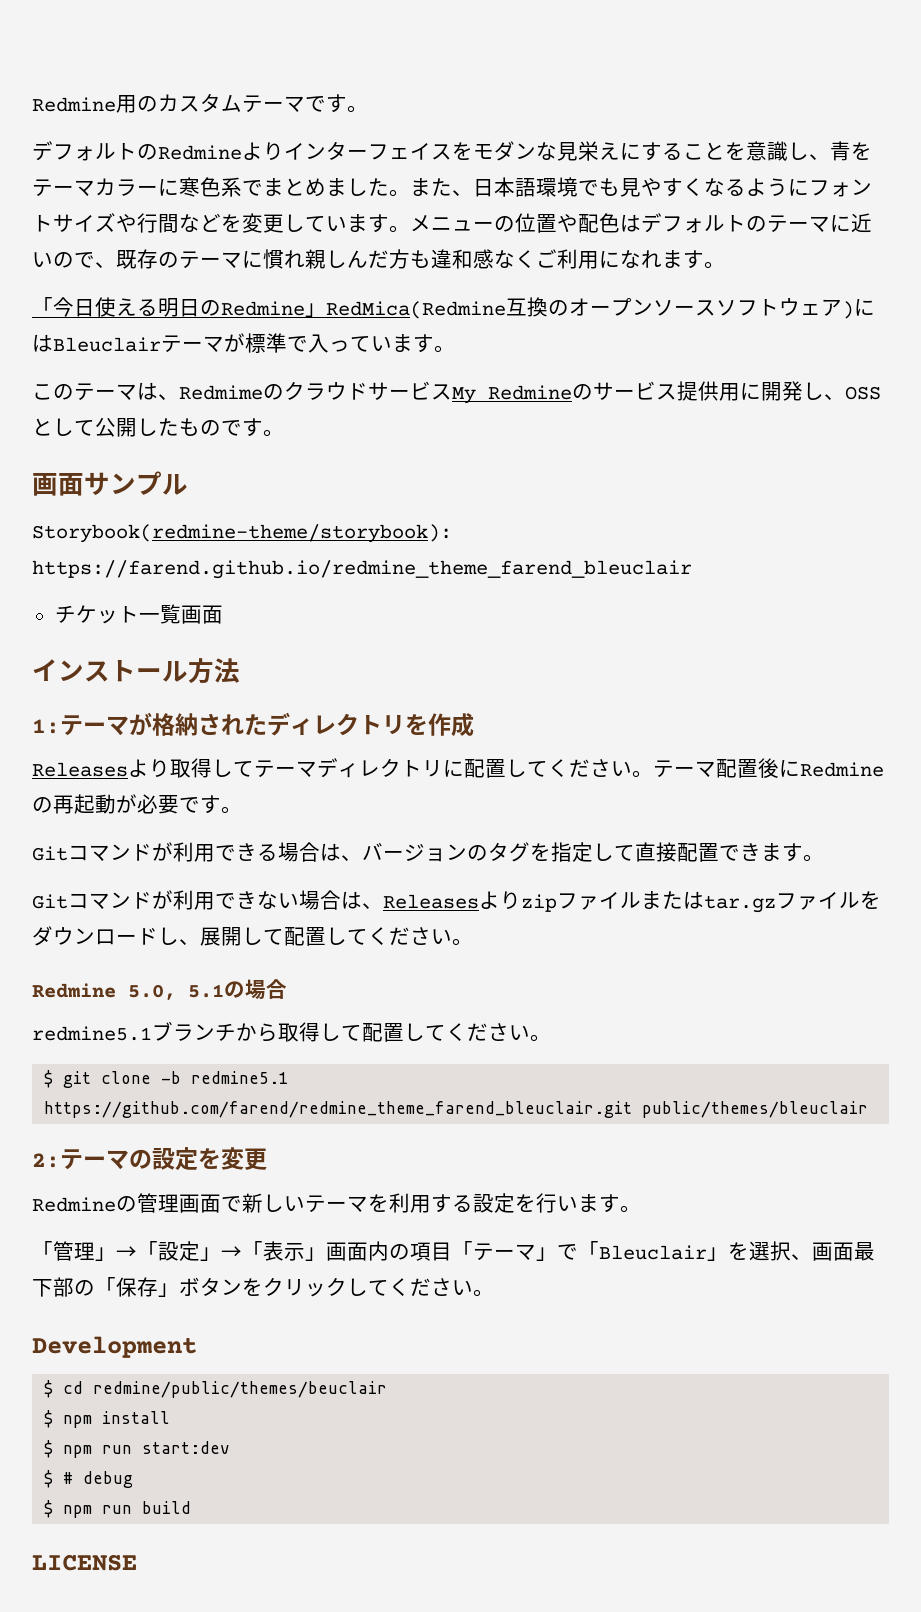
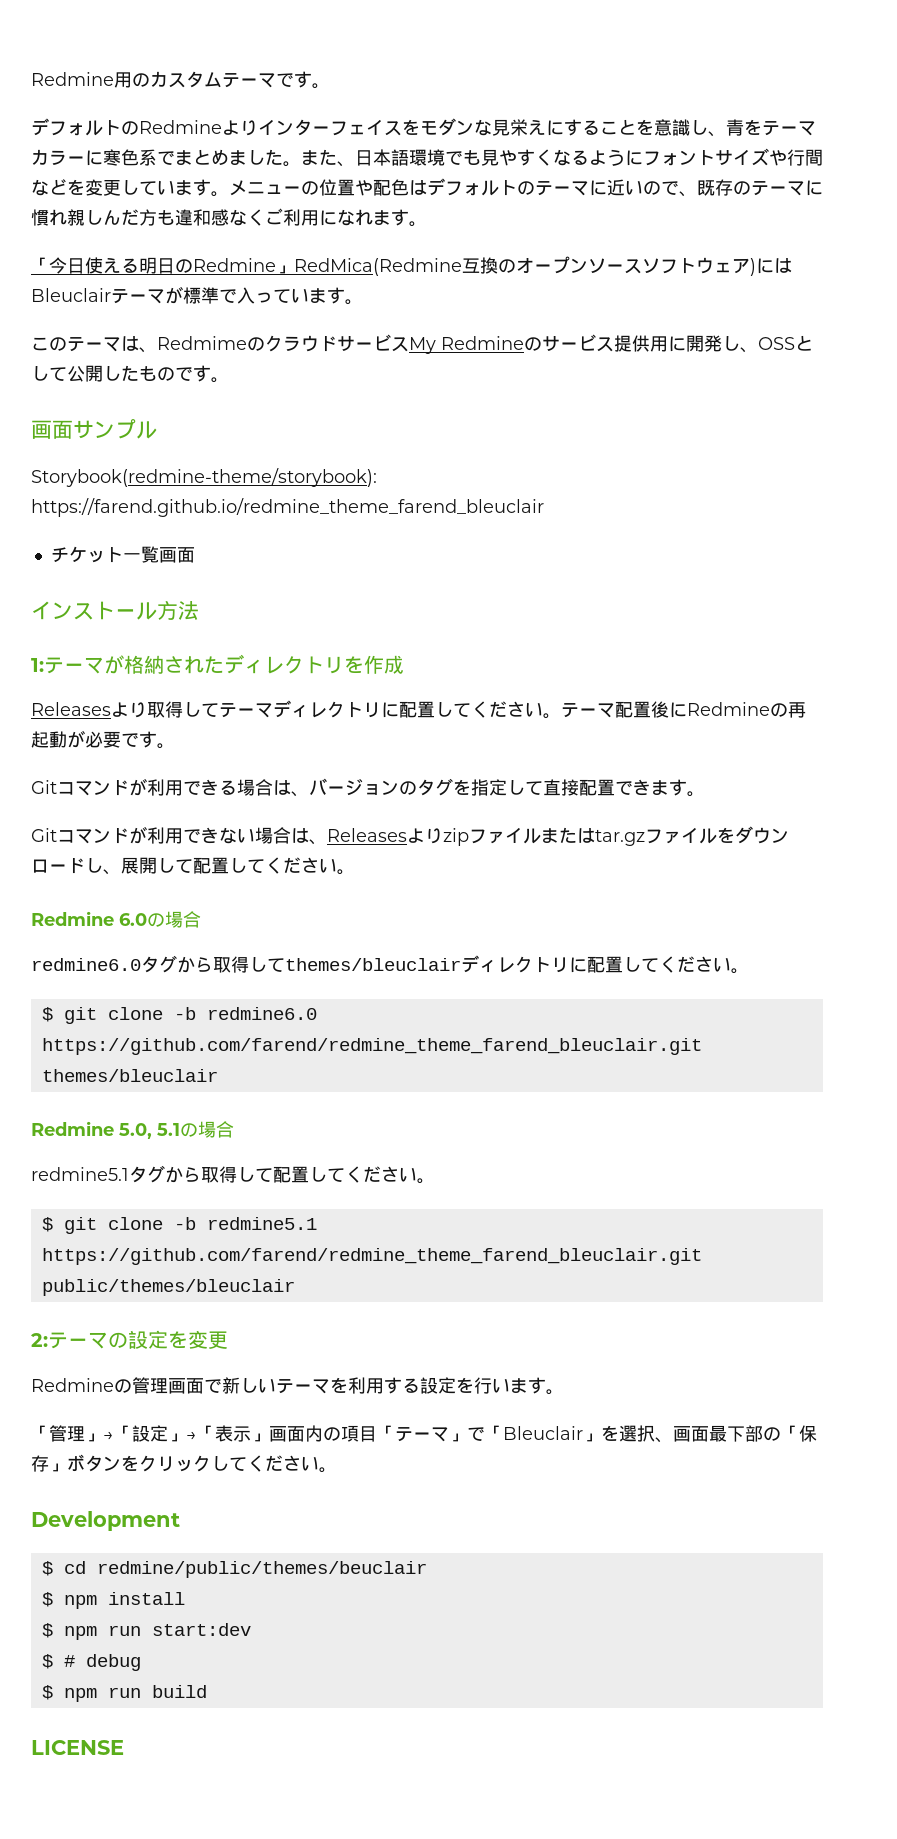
+ Redmine 6.0の場合
+ redmine6.0タグから取得してthemes/bleuclairディレクトリに配置してください。
+ $ git clone -b redmine6.0 https://github.com/farend/redmine_theme_farend_bleuclair.git themes/bleuclair
- redmine5.1ブランチから取得して配置してください。
+ redmine5.1タグから取得して配置してください。

